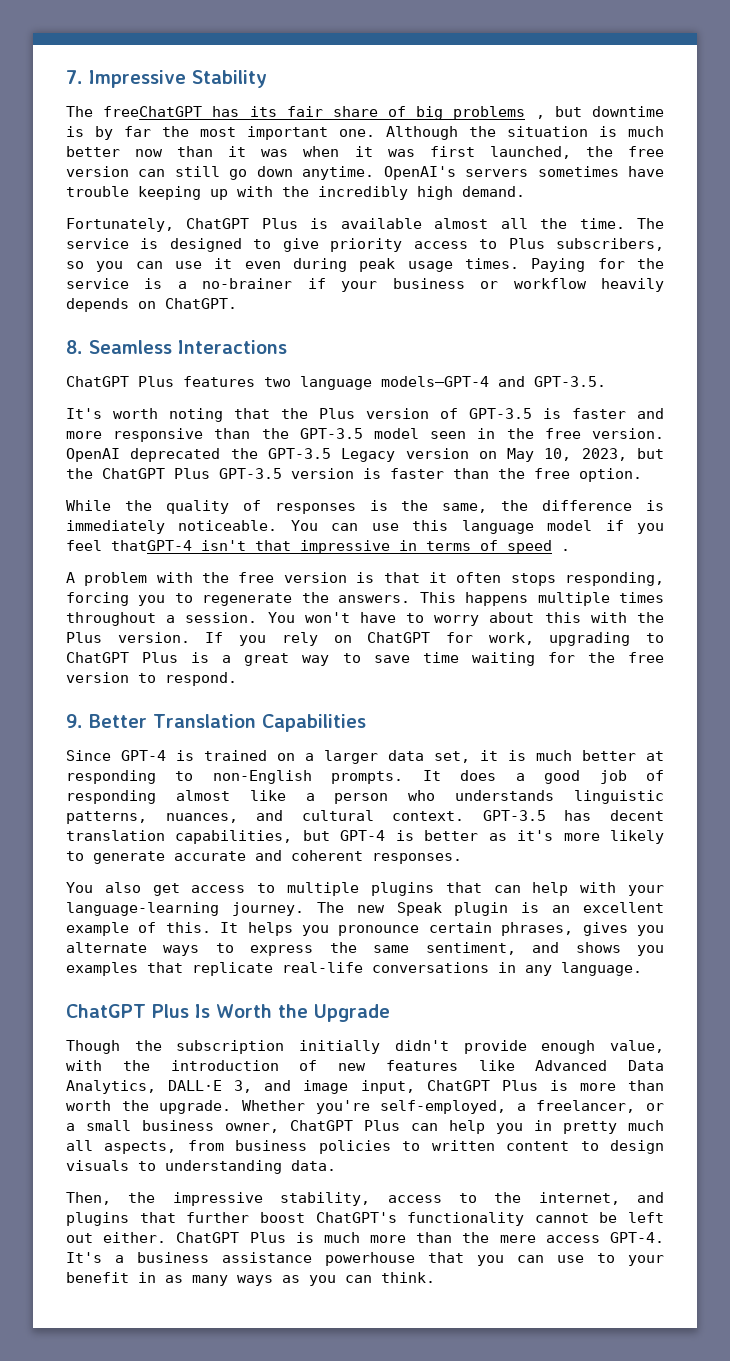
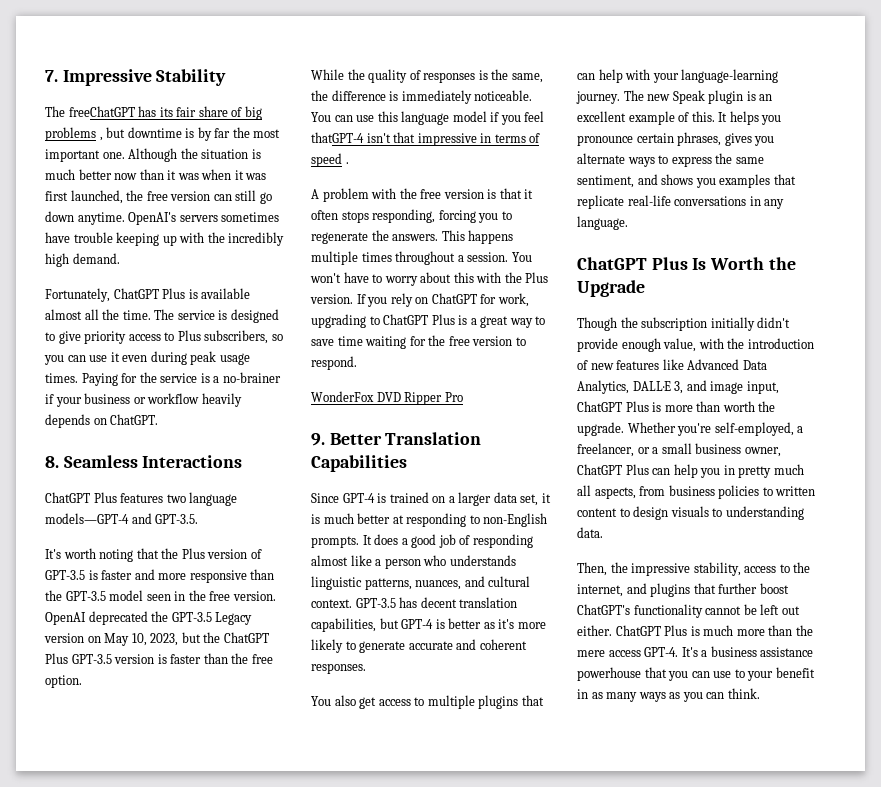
+ WonderFox DVD Ripper Pro

